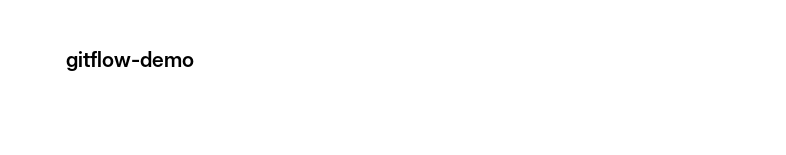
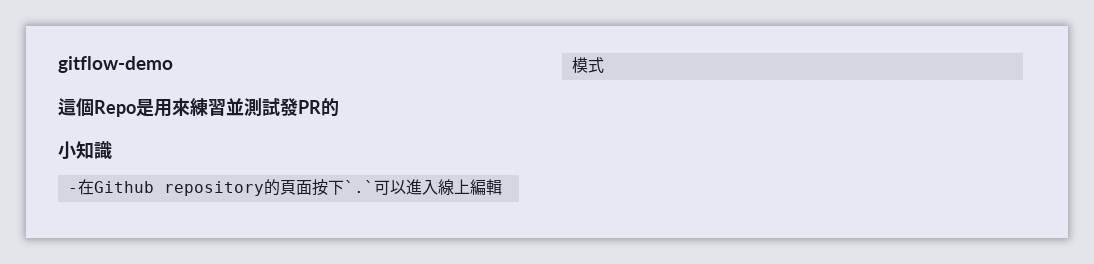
+ 這個Repo是用來練習並測試發PR的
+ 小知識
+ -在Github repository的頁面按下`.`可以進入線上編輯模式

